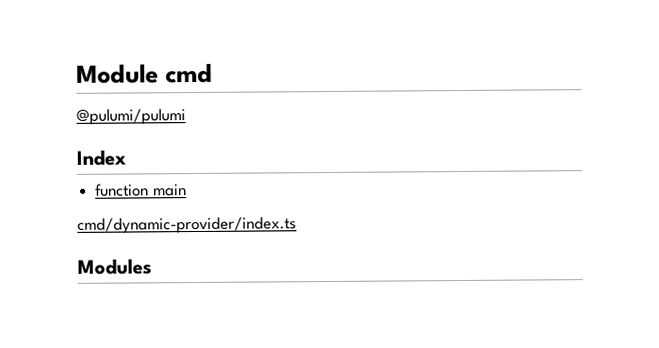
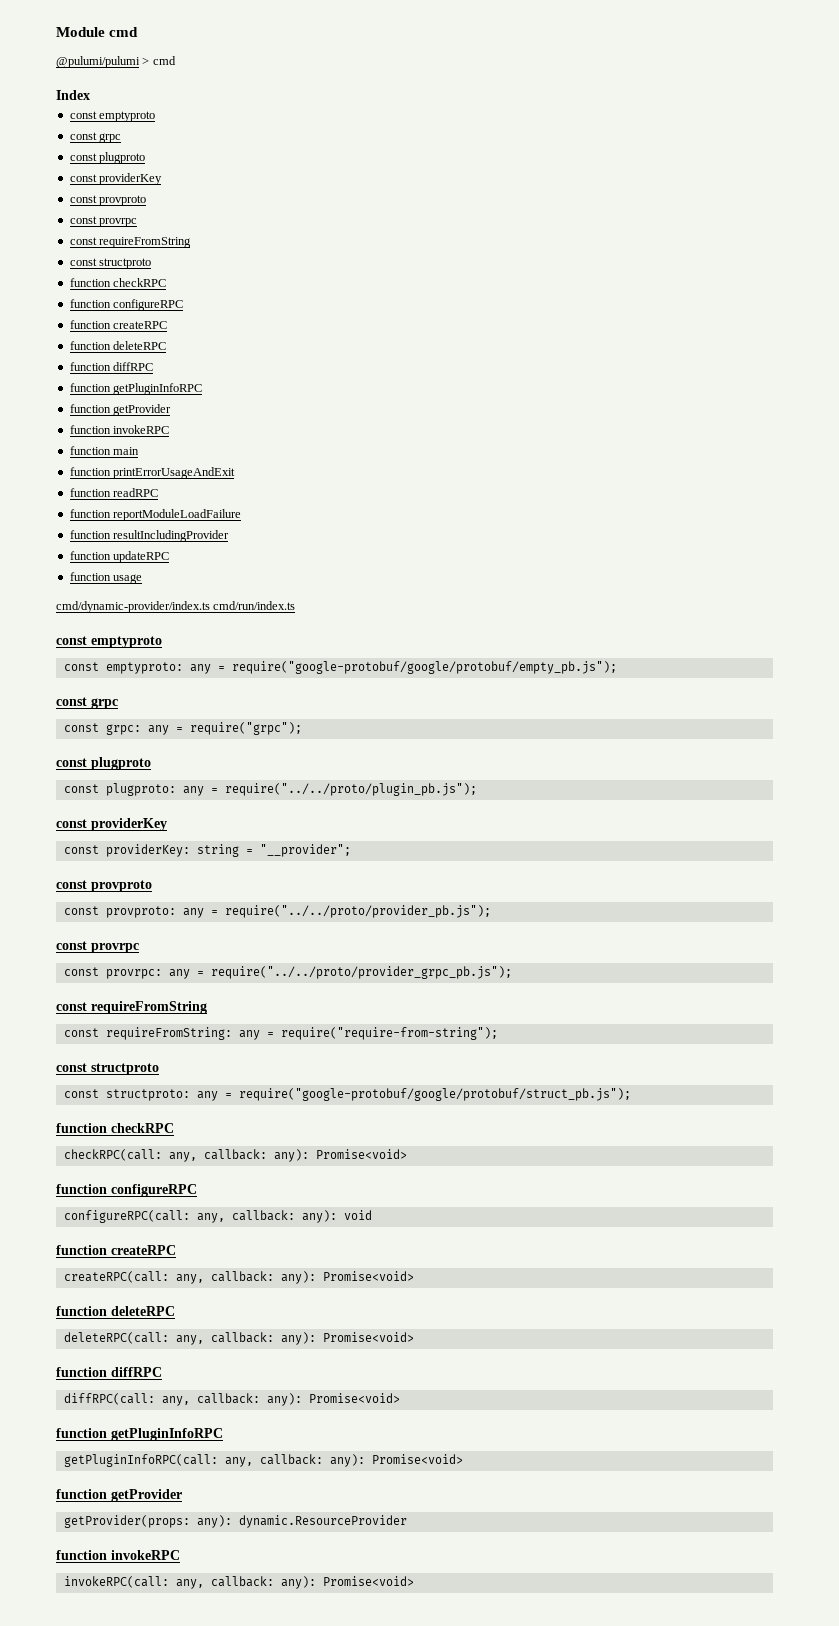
- @pulumi/pulumi
+ @pulumi/pulumi > cmd
  Index
+ const emptyproto
+ const grpc
+ const plugproto
+ const providerKey
+ const provproto
+ const provrpc
+ const requireFromString
+ const structproto
+ function checkRPC
+ function configureRPC
+ function createRPC
+ function deleteRPC
+ function diffRPC
+ function getPluginInfoRPC
+ function getProvider
+ function invokeRPC
  function main
- cmd/dynamic-provider/index.ts
- Modules
+ function printErrorUsageAndExit
+ function readRPC
+ function reportModuleLoadFailure
+ function resultIncludingProvider
+ function updateRPC
+ function usage
+ cmd/dynamic-provider/index.ts cmd/run/index.ts
+ const emptyproto
+ const emptyproto: any = require("google-protobuf/google/protobuf/empty_pb.js");
+ const grpc
+ const grpc: any = require("grpc");
+ const plugproto
+ const plugproto: any = require("../../proto/plugin_pb.js");
+ const providerKey
+ const providerKey: string = "__provider";
+ const provproto
+ const provproto: any = require("../../proto/provider_pb.js");
+ const provrpc
+ const provrpc: any = require("../../proto/provider_grpc_pb.js");
+ const requireFromString
+ const requireFromString: any = require("require-from-string");
+ const structproto
+ const structproto: any = require("google-protobuf/google/protobuf/struct_pb.js");
+ function checkRPC
+ checkRPC(call: any, callback: any): Promise<void>
+ function configureRPC
+ configureRPC(call: any, callback: any): void
+ function createRPC
+ createRPC(call: any, callback: any): Promise<void>
+ function deleteRPC
+ deleteRPC(call: any, callback: any): Promise<void>
+ function diffRPC
+ diffRPC(call: any, callback: any): Promise<void>
+ function getPluginInfoRPC
+ getPluginInfoRPC(call: any, callback: any): Promise<void>
+ function getProvider
+ getProvider(props: any): dynamic.ResourceProvider
+ function invokeRPC
+ invokeRPC(call: any, callback: any): Promise<void>

